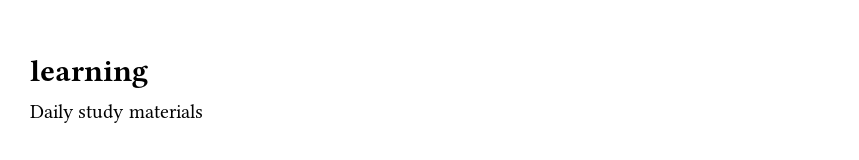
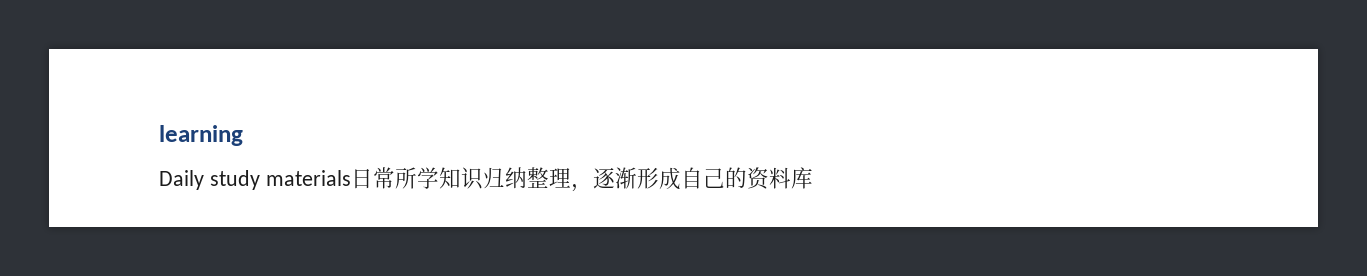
- Daily study materials
+ Daily study materials日常所学知识归纳整理，逐渐形成自己的资料库

